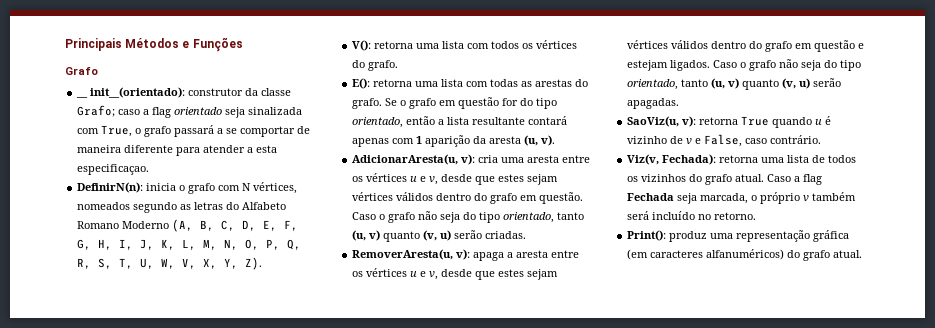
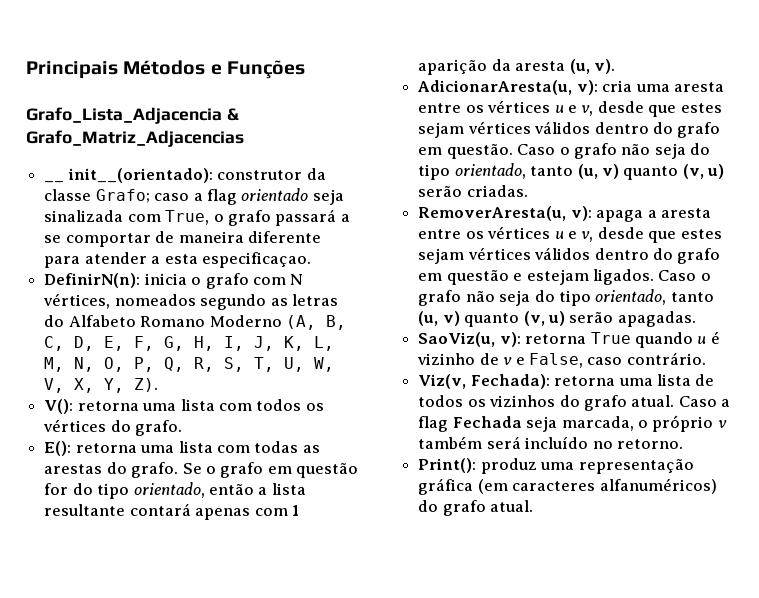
- Grafo
+ Grafo_Lista_Adjacencia & Grafo_Matriz_Adjacencias

